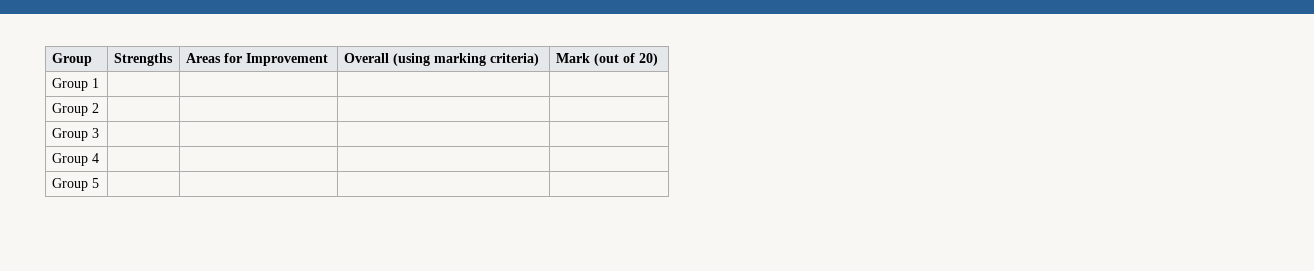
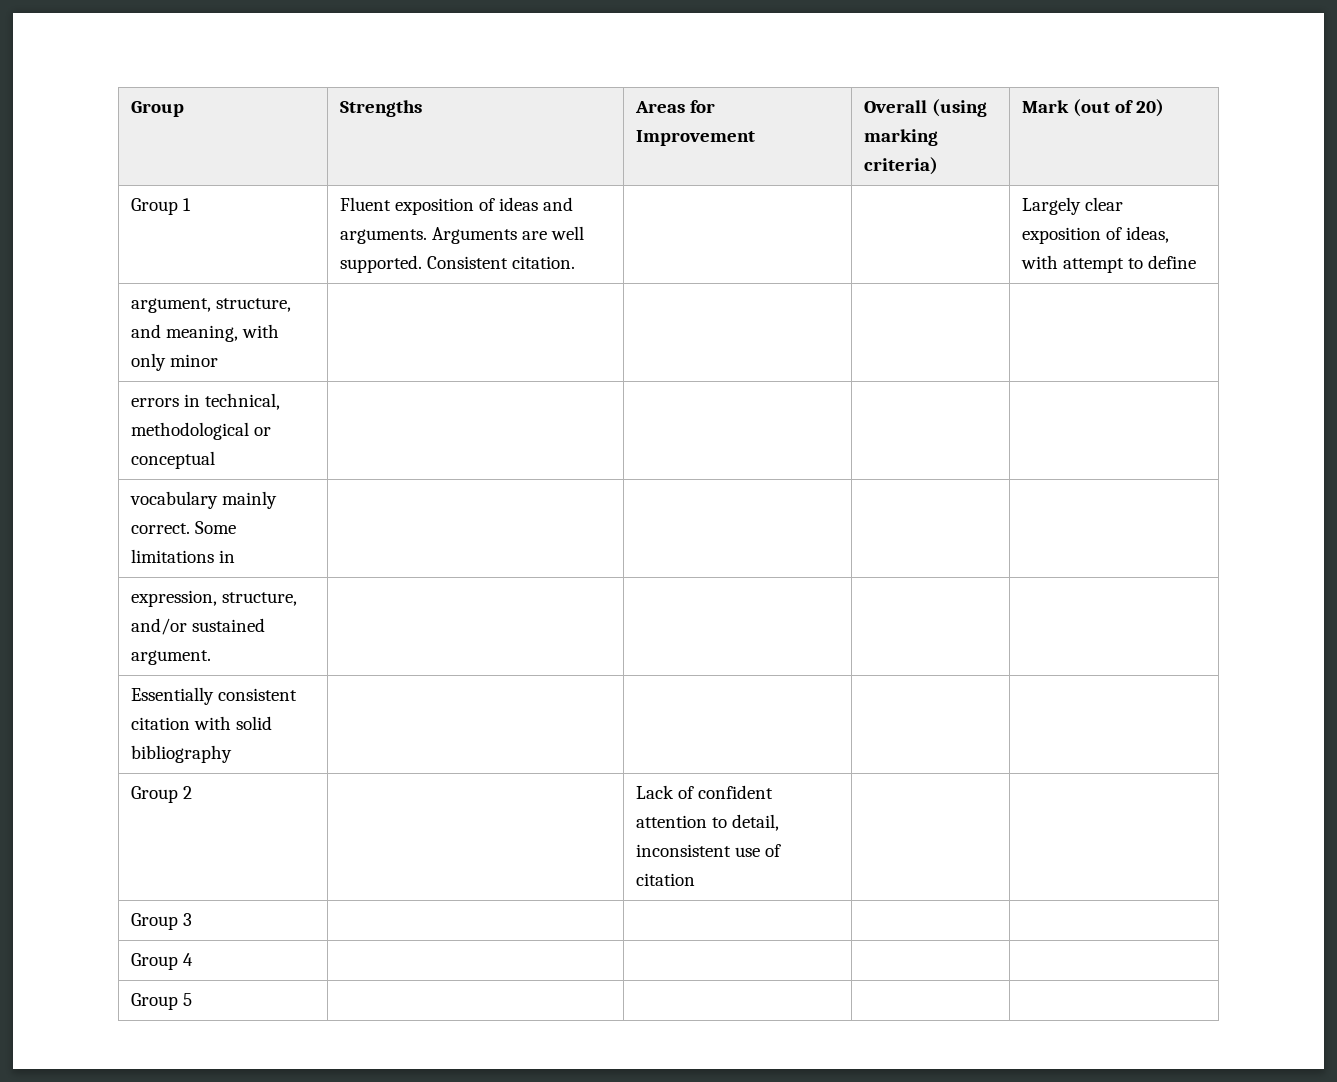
- Group 1 | | | |
- Group 2 | | | |
+ Group 1 | Fluent exposition of ideas and arguments. Arguments are well supported. Consistent citation. | | | Largely clear exposition of ideas, with attempt to define
+ argument, structure, and meaning, with only minor | | | |
+ errors in technical, methodological or conceptual | | | |
+ vocabulary mainly correct. Some limitations in | | | |
+ expression, structure, and/or sustained argument. | | | |
+ Essentially consistent citation with solid bibliography | | | |
+ Group 2 | | Lack of confident attention to detail, inconsistent use of citation | |

